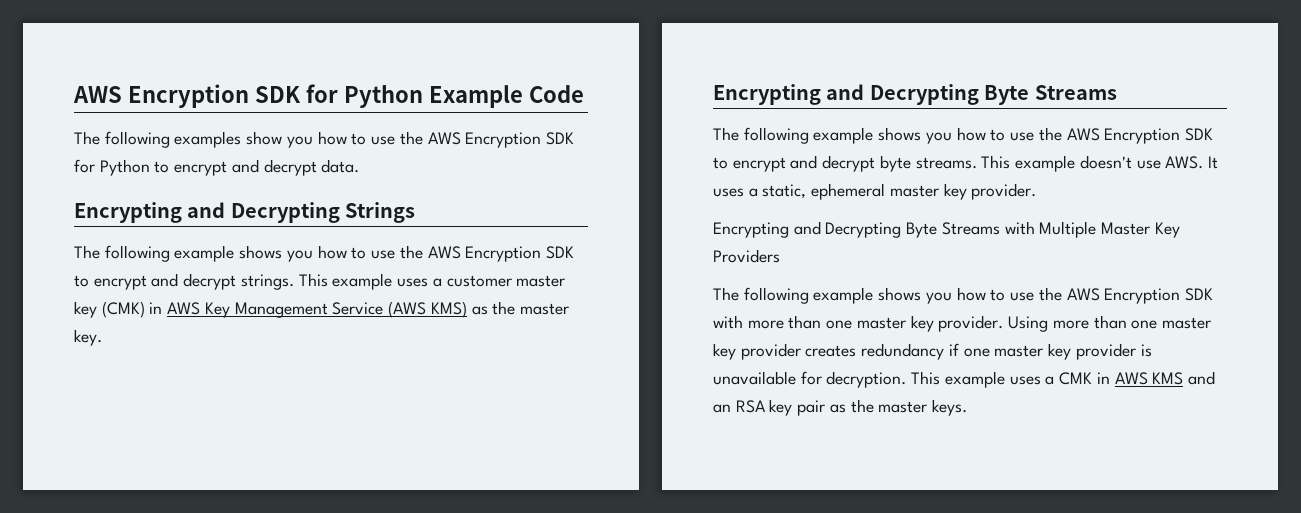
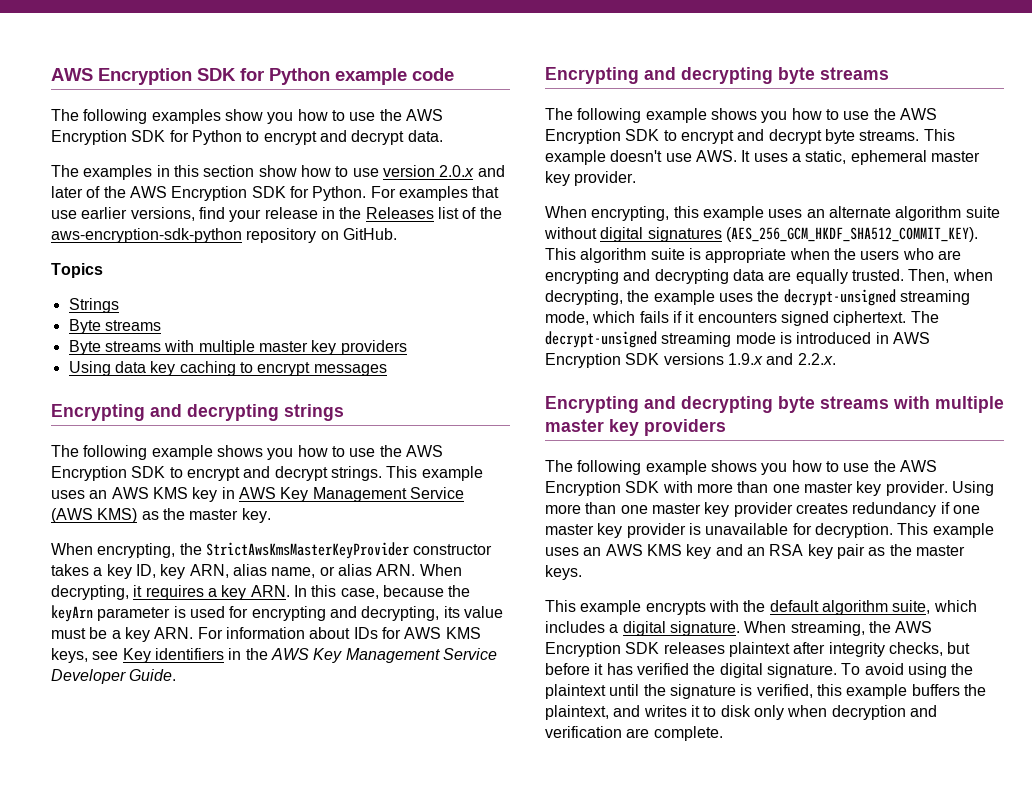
- AWS Encryption SDK for Python Example Code
+ AWS Encryption SDK for Python example code
- Encrypting and Decrypting Strings
+ The examples in this section show how to use version 2.0.x and later of the AWS Encryption SDK for Python. For examples that use earlier versions, find your release in the Releases list of the aws-encryption-sdk-python repository on GitHub.
+ Topics
+ Strings
+ Byte streams
+ Byte streams with multiple master key providers
+ Using data key caching to encrypt messages
+ Encrypting and decrypting strings
- This example uses a customer master key (CMK) in AWS Key Management Service (AWS KMS) as the master key.
- Encrypting and Decrypting Byte Streams
+ This example uses an AWS KMS key in AWS Key Management Service (AWS KMS) as the master key.
+ When encrypting, the StrictAwsKmsMasterKeyProvider constructor takes a key ID, key ARN, alias name, or alias ARN. When decrypting, it requires a key ARN. In this case, because the keyArn parameter is used for encrypting and decrypting, its value must be a key ARN. For information about IDs for AWS KMS keys, see Key identifiers in the AWS Key Management Service Developer Guide.
+ Encrypting and decrypting byte streams
- Encrypting and Decrypting Byte Streams with Multiple Master Key Providers
+ When encrypting, this example uses an alternate algorithm suite without digital signatures (AES_256_GCM_HKDF_SHA512_COMMIT_KEY). This algorithm suite is appropriate when the users who are encrypting and decrypting data are equally trusted. Then, when decrypting, the example uses the decrypt-unsigned streaming mode, which fails if it encounters signed ciphertext. The decrypt-unsigned streaming mode is introduced in AWS Encryption SDK versions 1.9.x and 2.2.x.
+ Encrypting and decrypting byte streams with multiple master key providers
- This example uses a CMK in AWS KMS and an RSA key pair as the master keys.
+ This example uses an AWS KMS key and an RSA key pair as the master keys.
+ This example encrypts with the default algorithm suite, which includes a digital signature. When streaming, the AWS Encryption SDK releases plaintext after integrity checks, but before it has verified the digital signature. To avoid using the plaintext until the signature is verified, this example buffers the plaintext, and writes it to disk only when decryption and verification are complete.

